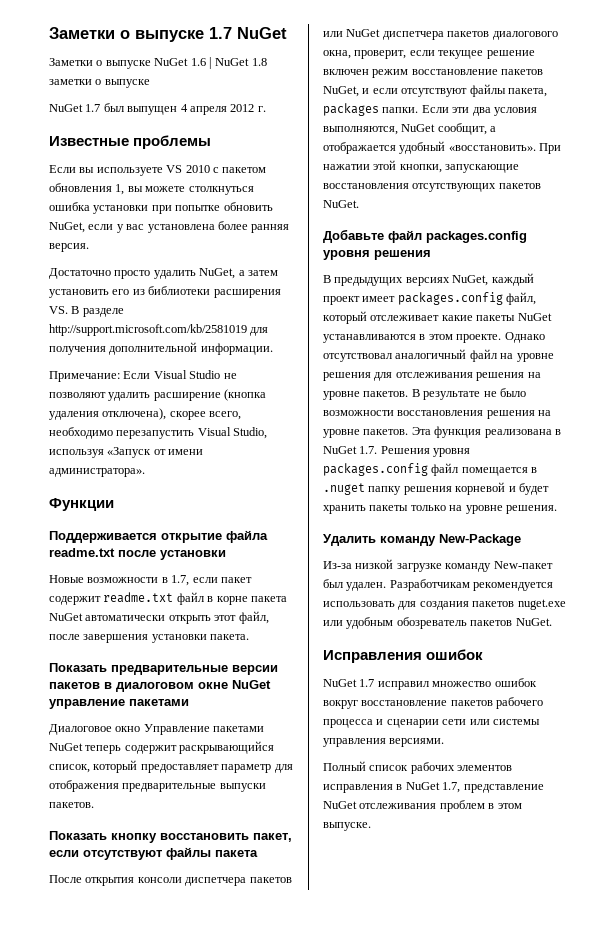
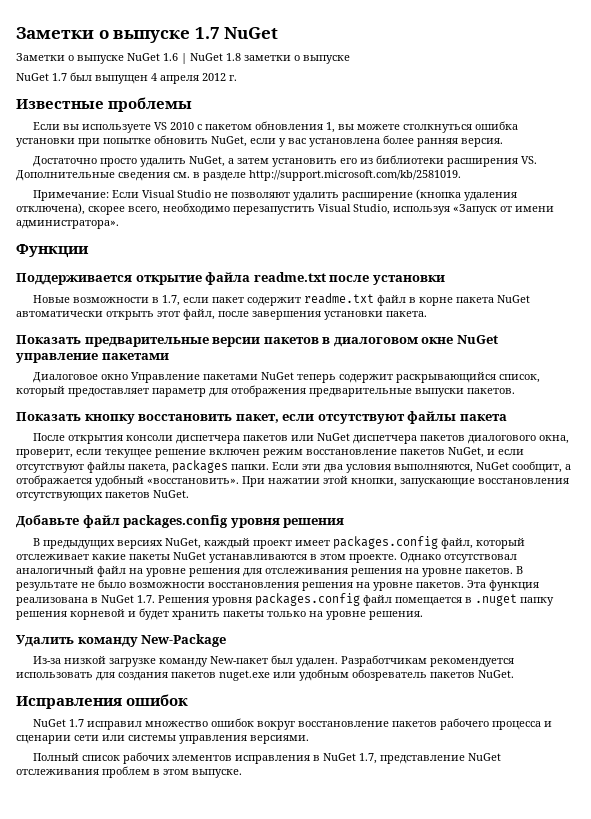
- Достаточно просто удалить NuGet, а затем установить его из библиотеки расширения VS. В разделе http://support.microsoft.com/kb/2581019 для получения дополнительной информации.
+ Достаточно просто удалить NuGet, а затем установить его из библиотеки расширения VS. Дополнительные сведения см. в разделе http://support.microsoft.com/kb/2581019.

